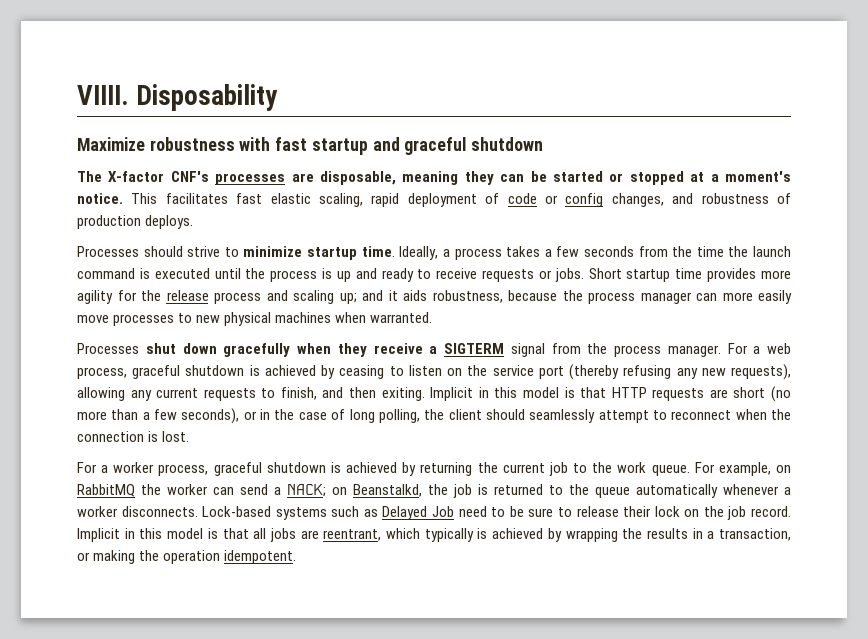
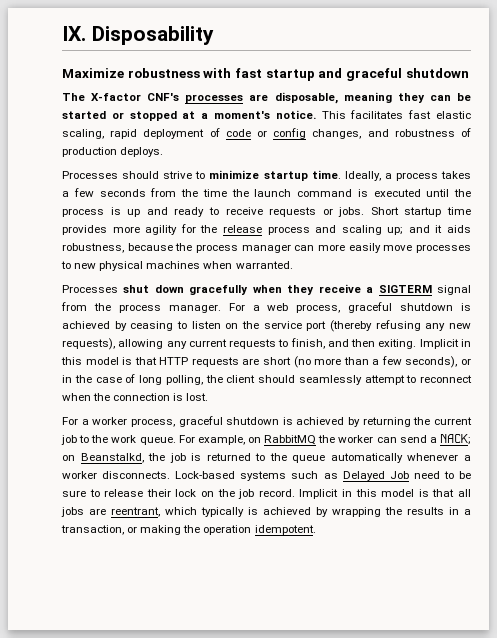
- VIIII. Disposability
+ IX. Disposability

